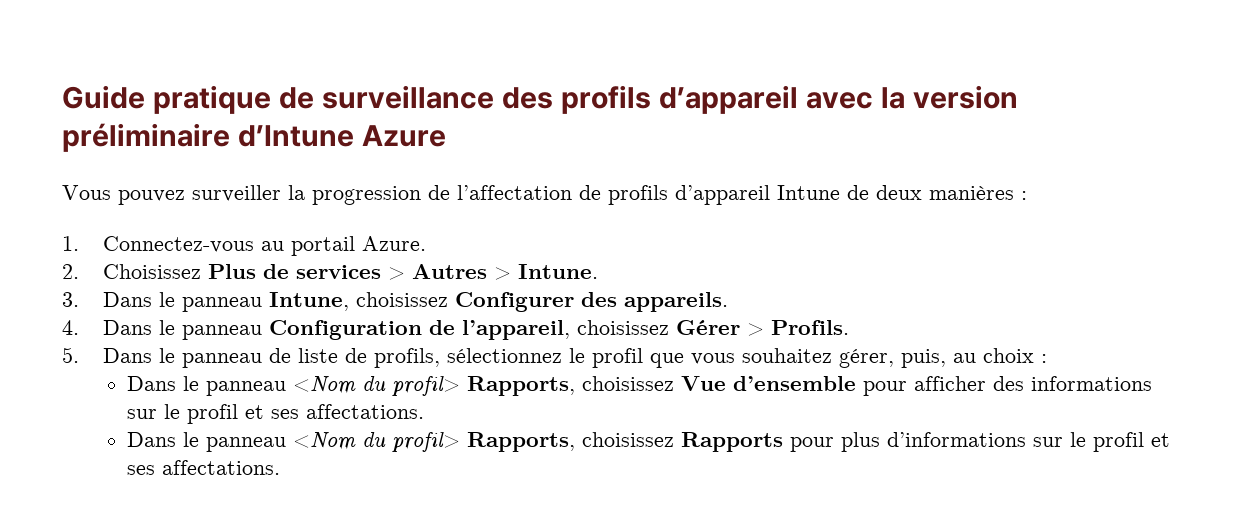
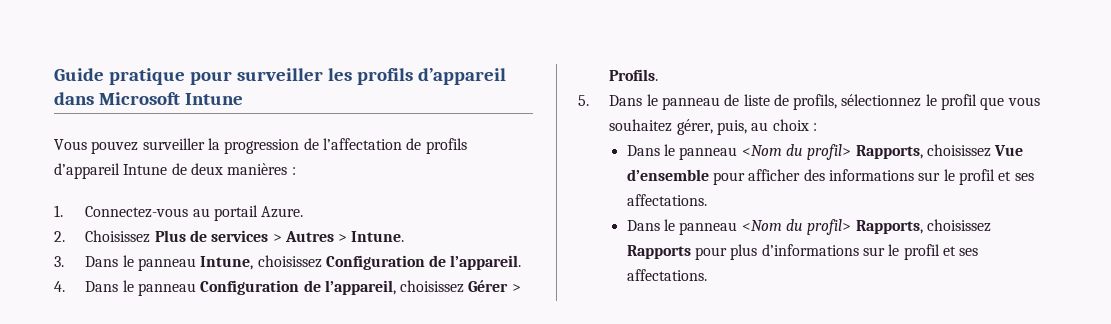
- Guide pratique de surveillance des profils d’appareil avec la version préliminaire d’Intune Azure
+ Guide pratique pour surveiller les profils d’appareil dans Microsoft Intune
- 3. Dans le panneau Intune, choisissez Configurer des appareils.
+ 3. Dans le panneau Intune, choisissez Configuration de l’appareil.

